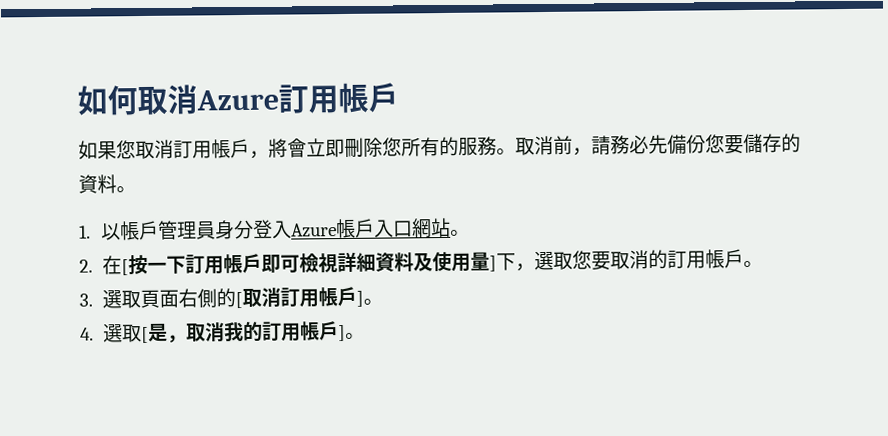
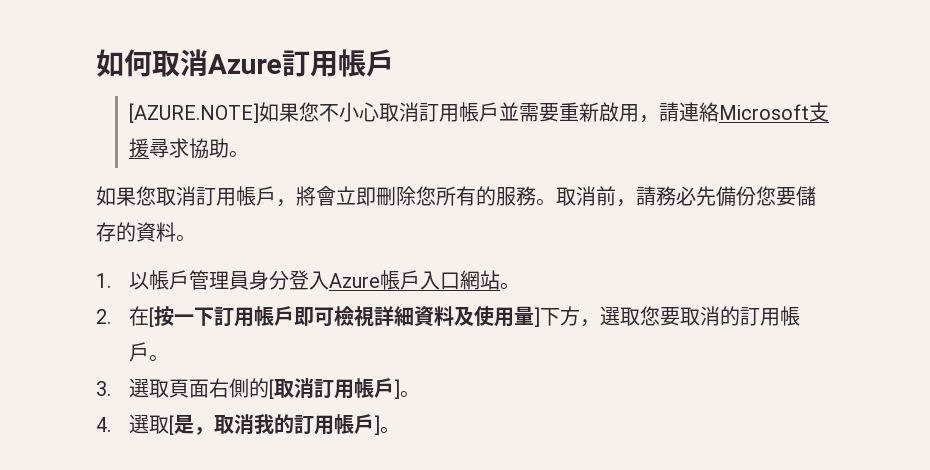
+ [AZURE.NOTE]如果您不小心取消訂用帳戶並需要重新啟用，請連絡Microsoft支援尋求協助。
- 2.在[按一下訂用帳戶即可檢視詳細資料及使用量]下，選取您要取消的訂用帳戶。
+ 2.在[按一下訂用帳戶即可檢視詳細資料及使用量]下方，選取您要取消的訂用帳戶。

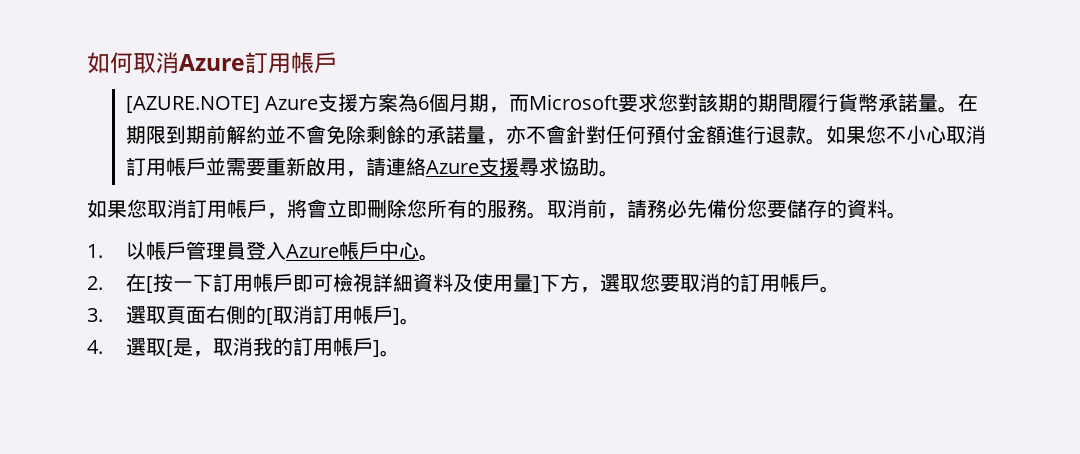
- [AZURE.NOTE]如果您不小心取消訂用帳戶並需要重新啟用，請連絡Microsoft支援尋求協助。
+ [AZURE.NOTE] Azure支援方案為6個月期，而Microsoft要求您對該期的期間履行貨幣承諾量。在期限到期前解約並不會免除剩餘的承諾量，亦不會針對任何預付金額進行退款。如果您不小心取消訂用帳戶並需要重新啟用，請連絡Azure支援尋求協助。
- 1.以帳戶管理員身分登入Azure帳戶入口網站。
+ 1.以帳戶管理員登入Azure帳戶中心。

